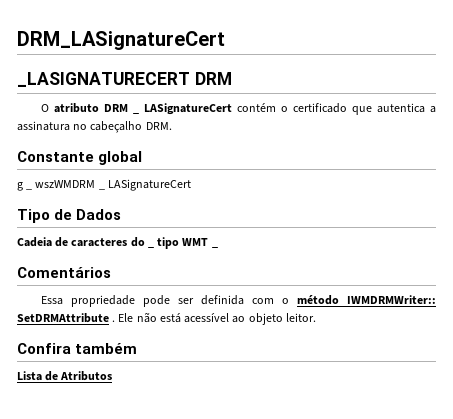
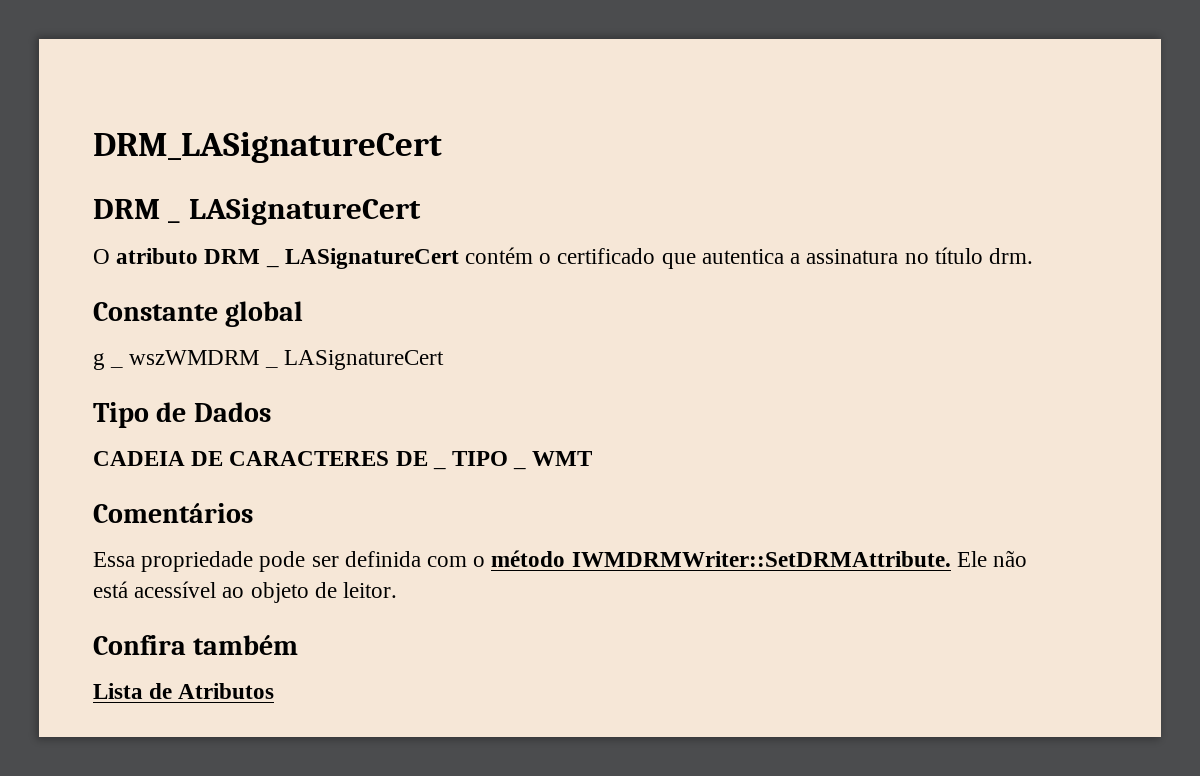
  DRM_LASignatureCert
- _LASIGNATURECERT DRM
+ DRM _ LASignatureCert
- O atributo DRM _ LASignatureCert contém o certificado que autentica a assinatura no cabeçalho DRM.
+ O atributo DRM _ LASignatureCert contém o certificado que autentica a assinatura no título drm.
- Cadeia de caracteres do _ tipo WMT _
+ CADEIA DE CARACTERES DE _ TIPO _ WMT
- Essa propriedade pode ser definida com o método IWMDRMWriter:: SetDRMAttribute .
+ Essa propriedade pode ser definida com o método IWMDRMWriter::SetDRMAttribute.
- Ele não está acessível ao objeto leitor.
+ Ele não está acessível ao objeto de leitor.

